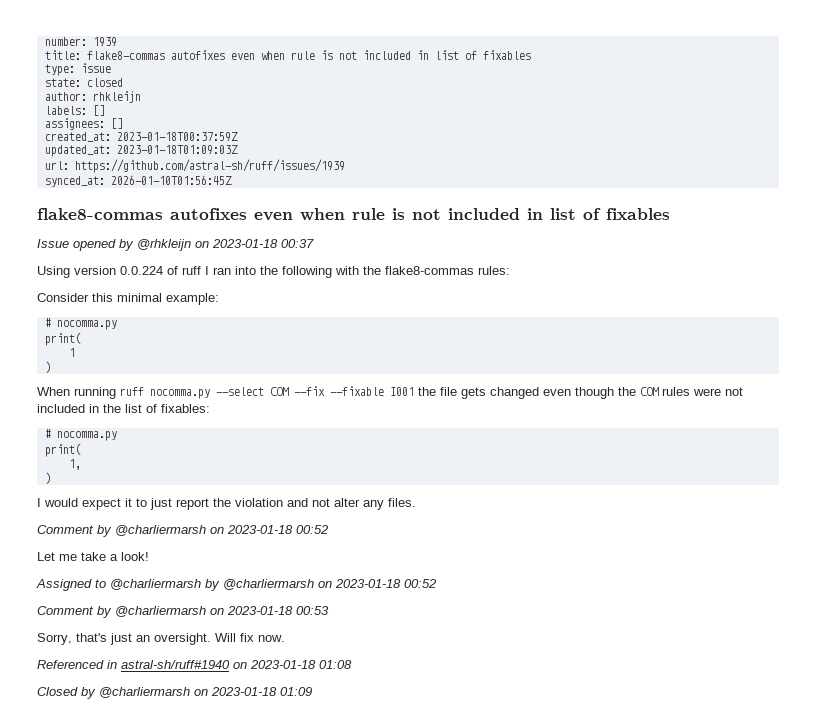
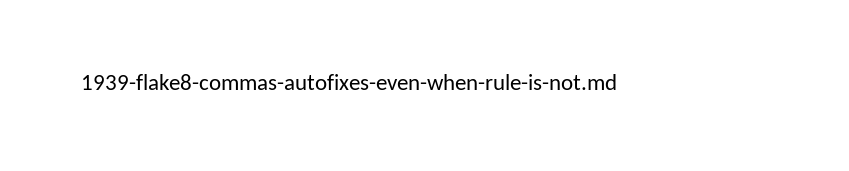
- number: 1939
- title: flake8-commas autofixes even when rule is not included in list of fixables
- type: issue
- state: closed
- author: rhkleijn
- labels: []
- assignees: []
- created_at: 2023-01-18T00:37:59Z
- updated_at: 2023-01-18T01:09:03Z
- url: https://github.com/astral-sh/ruff/issues/1939
- synced_at: 2026-01-10T01:56:45Z
- flake8-commas autofixes even when rule is not included in list of fixables
- Issue opened by @rhkleijn on 2023-01-18 00:37
- Using version 0.0.224 of ruff I ran into the following with the flake8-commas rules:
- Consider this minimal example:
- # nocomma.py
- print(
- 1
- )
- When running ruff nocomma.py --select COM --fix --fixable I001 the file gets changed even though the COM rules were not included in the list of fixables:
- # nocomma.py
- print(
- 1,
- )
- I would expect it to just report the violation and not alter any files.
- Comment by @charliermarsh on 2023-01-18 00:52
- Let me take a look!
- Assigned to @charliermarsh by @charliermarsh on 2023-01-18 00:52
- Comment by @charliermarsh on 2023-01-18 00:53
- Sorry, that's just an oversight. Will fix now.
- Referenced in astral-sh/ruff#1940 on 2023-01-18 01:08
- Closed by @charliermarsh on 2023-01-18 01:09
+ 1939-flake8-commas-autofixes-even-when-rule-is-not.md

